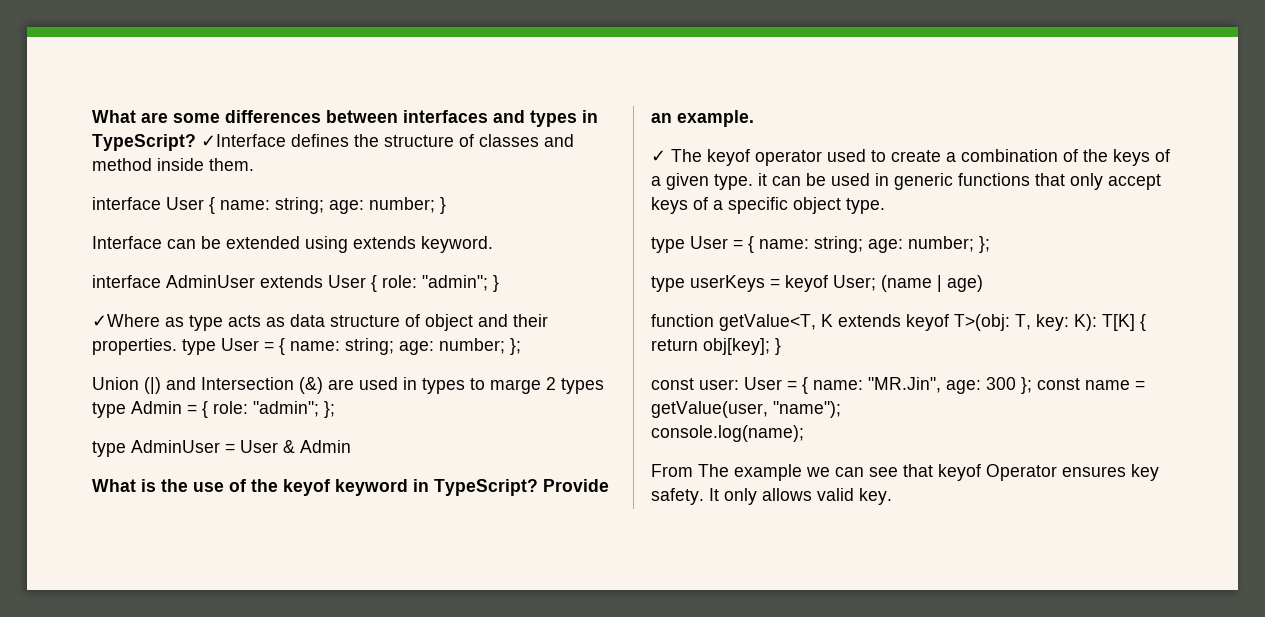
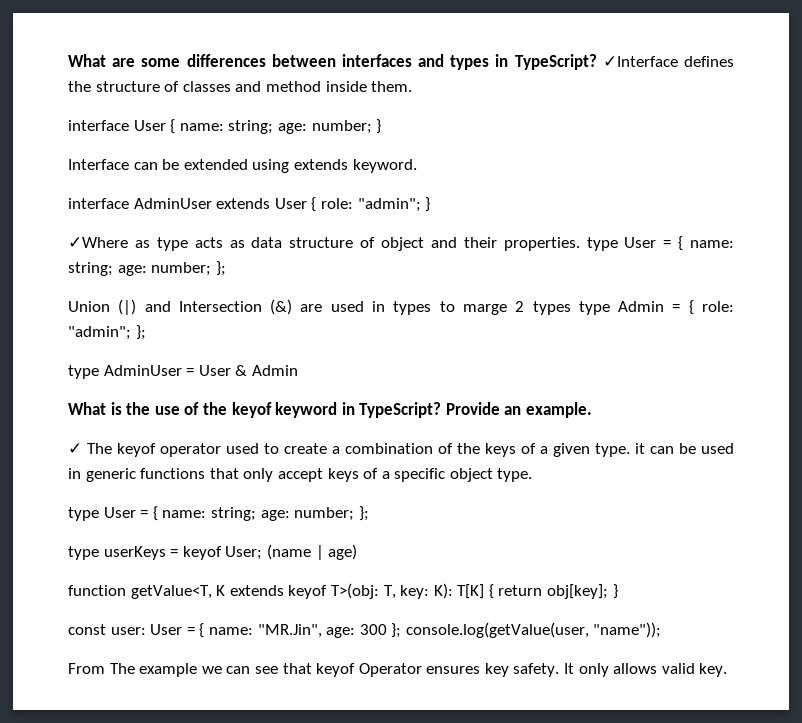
- const user: User = { name: "MR.Jin", age: 300 }; const name = getValue(user, "name");
- console.log(name);
+ const user: User = { name: "MR.Jin", age: 300 }; console.log(getValue(user, "name"));

